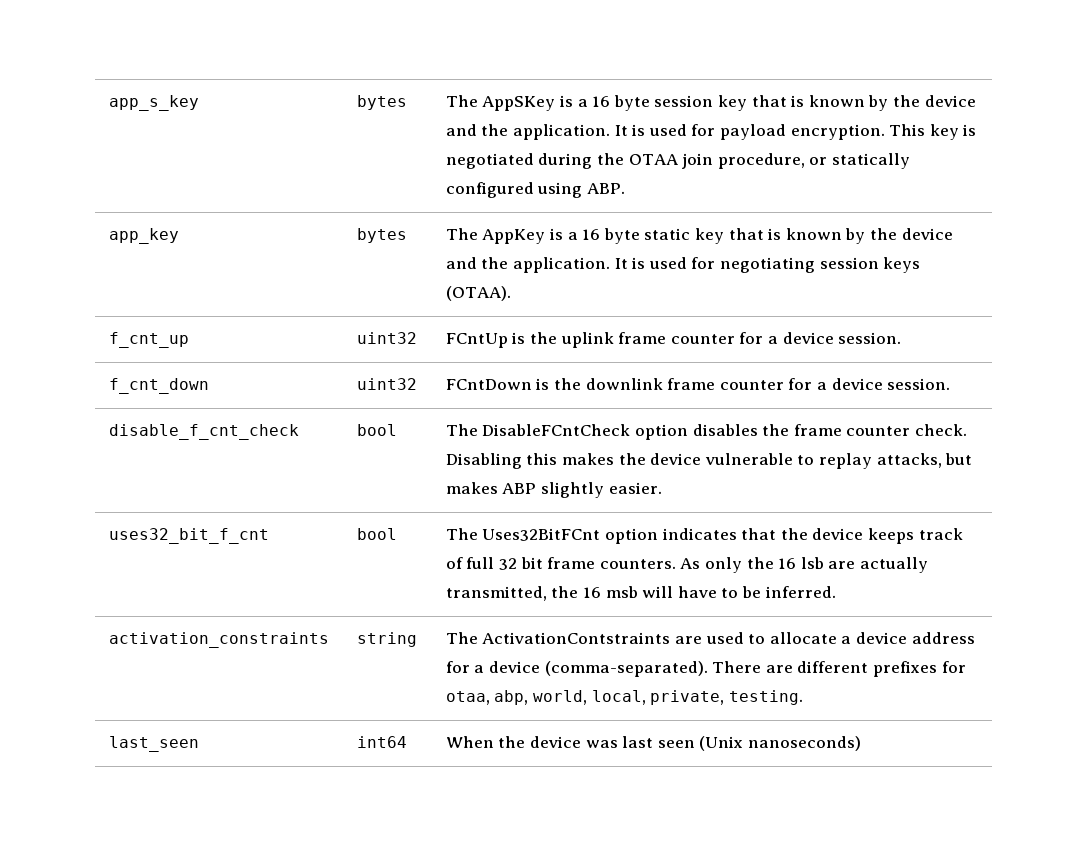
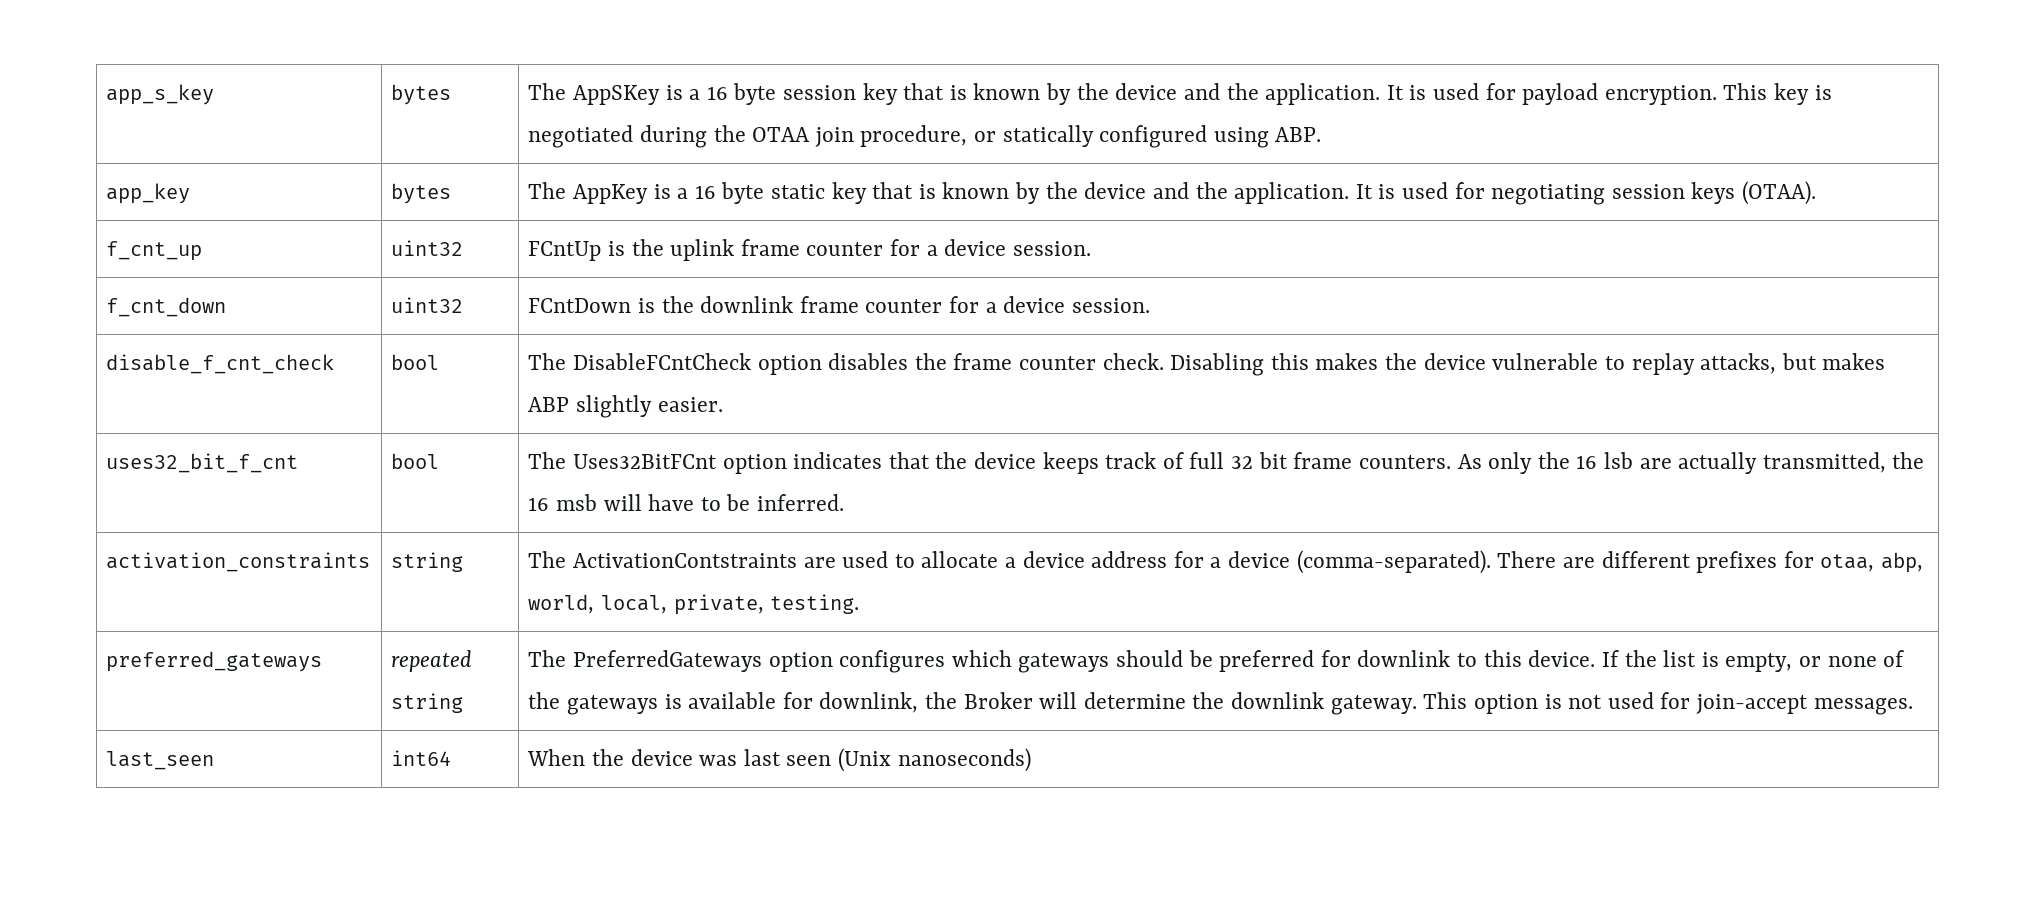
+ preferred_gateways | repeated string | The PreferredGateways option configures which gateways should be preferred for downlink to this device. If the list is empty, or none of the gateways is available for downlink, the Broker will determine the downlink gateway. This option is not used for join-accept messages.

